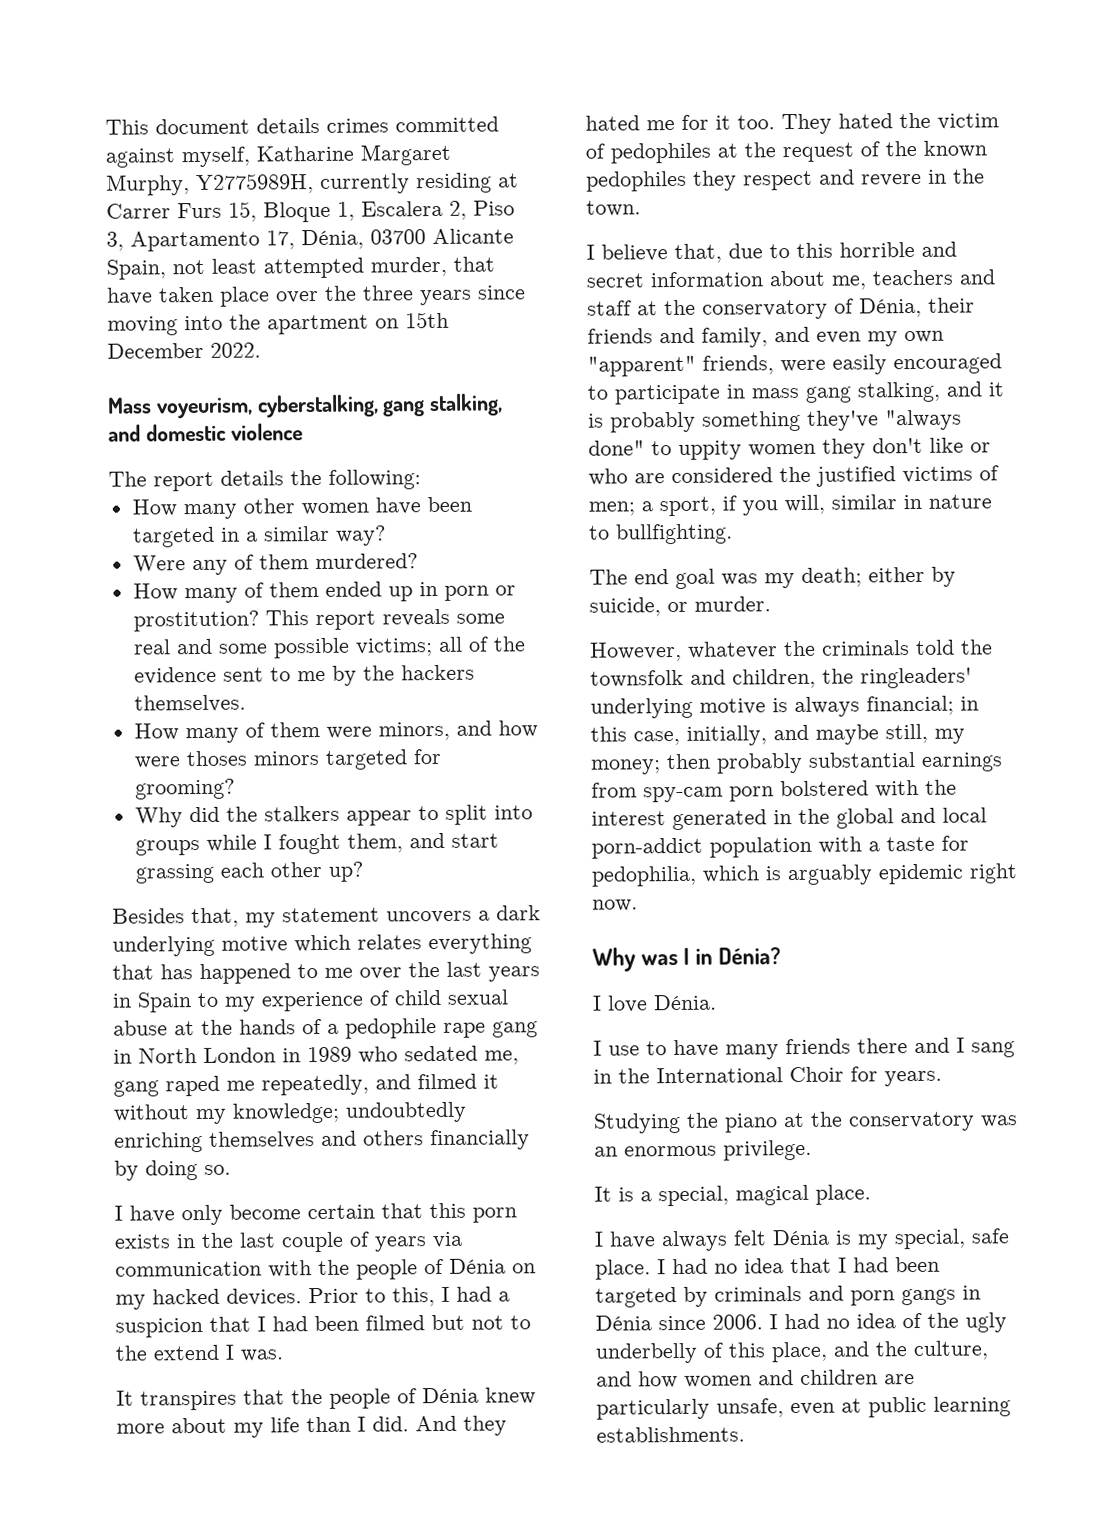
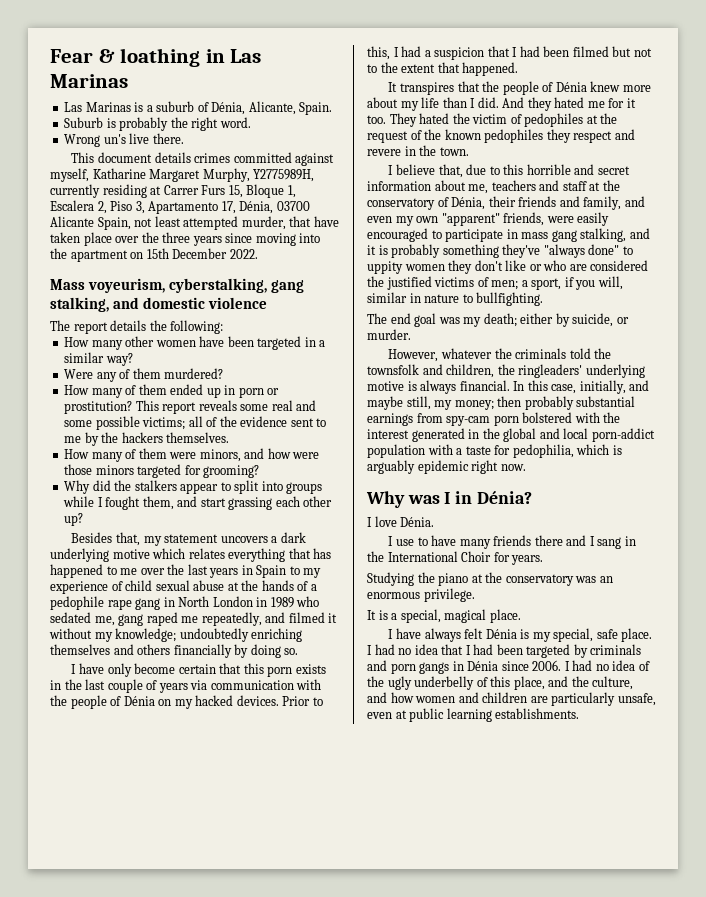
+ Fear & loathing in Las Marinas
+ Las Marinas is a suburb of Dénia, Alicante, Spain.
+ Suburb is probably the right word.
+ Wrong un's live there.
- How many of them were minors, and how were thoses minors targeted for grooming?
+ How many of them were minors, and how were those minors targeted for grooming?
- Prior to this, I had a suspicion that I had been filmed but not to the extend I was.
+ Prior to this, I had a suspicion that I had been filmed but not to the extent that happened.
- However, whatever the criminals told the townsfolk and children, the ringleaders' underlying motive is always financial; in this case, initially, and maybe still, my money; then probably substantial earnings from spy-cam porn bolstered with the interest generated in the global and local porn-addict population with a taste for pedophilia, which is arguably epidemic right now.
+ However, whatever the criminals told the townsfolk and children, the ringleaders' underlying motive is always financial. In this case, initially, and maybe still, my money; then probably substantial earnings from spy-cam porn bolstered with the interest generated in the global and local porn-addict population with a taste for pedophilia, which is arguably epidemic right now.

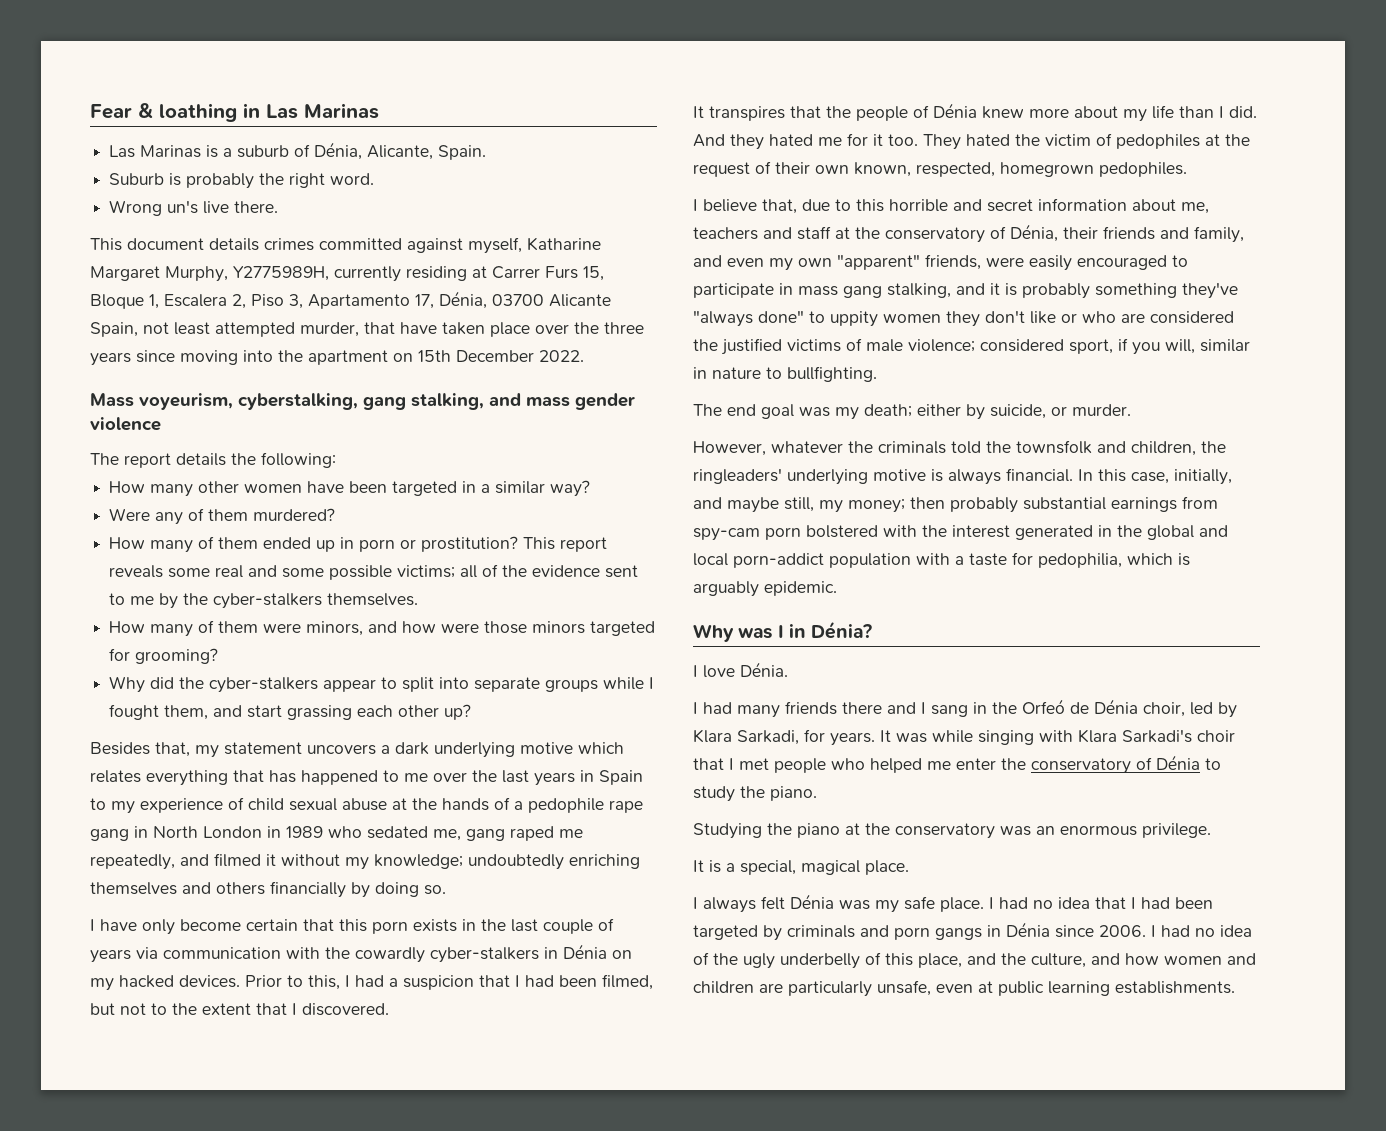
- Mass voyeurism, cyberstalking, gang stalking, and domestic violence
+ Mass voyeurism, cyberstalking, gang stalking, and mass gender violence
- This report reveals some real and some possible victims; all of the evidence sent to me by the hackers themselves.
+ This report reveals some real and some possible victims; all of the evidence sent to me by the cyber-stalkers themselves.
- Why did the stalkers appear to split into groups while I fought them, and start grassing each other up?
+ Why did the cyber-stalkers appear to split into separate groups while I fought them, and start grassing each other up?
- I have only become certain that this porn exists in the last couple of years via communication with the people of Dénia on my hacked devices.
+ I have only become certain that this porn exists in the last couple of years via communication with the cowardly cyber-stalkers in Dénia on my hacked devices.
- Prior to this, I had a suspicion that I had been filmed but not to the extent that happened.
+ Prior to this, I had a suspicion that I had been filmed, but not to the extent that I discovered.
- They hated the victim of pedophiles at the request of the known pedophiles they respect and revere in the town.
+ They hated the victim of pedophiles at the request of their own known, respected, homegrown pedophiles.
- I believe that, due to this horrible and secret information about me, teachers and staff at the conservatory of Dénia, their friends and family, and even my own "apparent" friends, were easily encouraged to participate in mass gang stalking, and it is probably something they've "always done" to uppity women they don't like or who are considered the justified victims of men; a sport, if you will, similar in nature to bullfighting.
+ I believe that, due to this horrible and secret information about me, teachers and staff at the conservatory of Dénia, their friends and family, and even my own "apparent" friends, were easily encouraged to participate in mass gang stalking, and it is probably something they've "always done" to uppity women they don't like or who are considered the justified victims of male violence; considered sport, if you will, similar in nature to bullfighting.
- In this case, initially, and maybe still, my money; then probably substantial earnings from spy-cam porn bolstered with the interest generated in the global and local porn-addict population with a taste for pedophilia, which is arguably epidemic right now.
+ In this case, initially, and maybe still, my money; then probably substantial earnings from spy-cam porn bolstered with the interest generated in the global and local porn-addict population with a taste for pedophilia, which is arguably epidemic.
- I use to have many friends there and I sang in the International Choir for years.
+ I had many friends there and I sang in the Orfeó de Dénia choir, led by Klara Sarkadi, for years. It was while singing with Klara Sarkadi's choir that I met people who helped me enter the conservatory of Dénia to study the piano.
- I have always felt Dénia is my special, safe place.
+ I always felt Dénia was my safe place.

